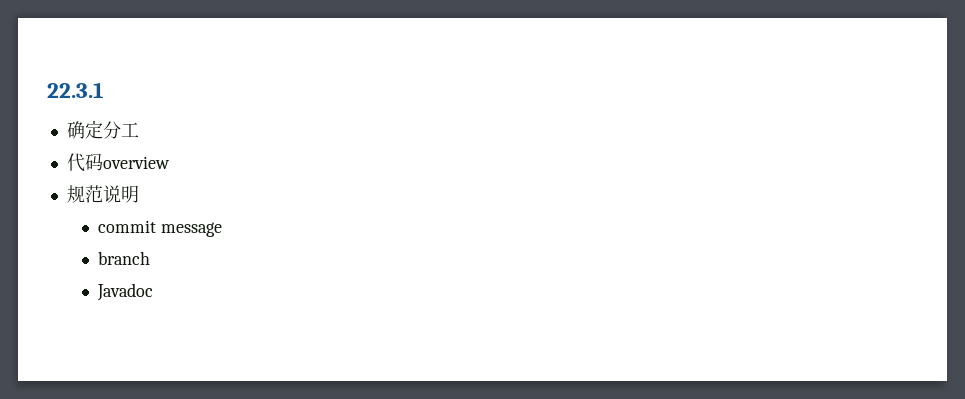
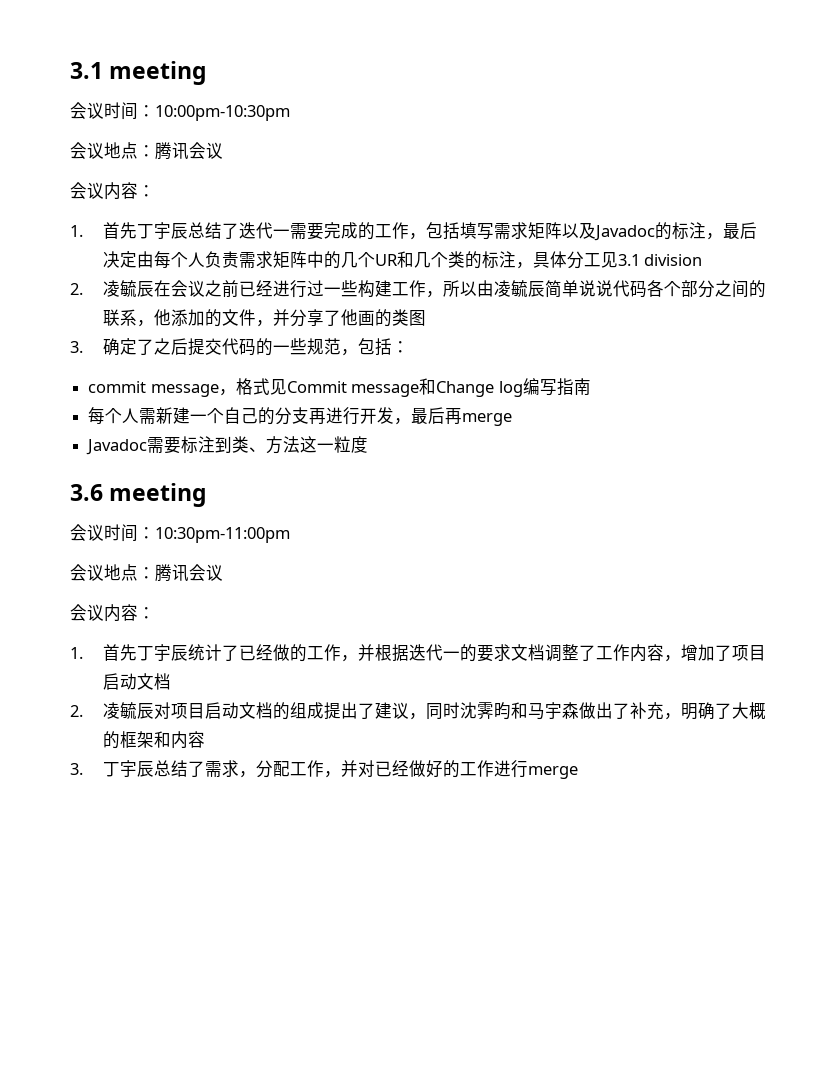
- 22.3.1
- 确定分工
- 代码overview
- 规范说明
- commit message
- branch
- Javadoc
+ 3.1 meeting
+ 会议时间：10:00pm-10:30pm
+ 会议地点：腾讯会议
+ 会议内容：
+ 1.首先丁宇辰总结了迭代一需要完成的工作，包括填写需求矩阵以及Javadoc的标注，最后决定由每个人负责需求矩阵中的几个UR和几个类的标注，具体分工见3.1 division
+ 2.凌毓辰在会议之前已经进行过一些构建工作，所以由凌毓辰简单说说代码各个部分之间的联系，他添加的文件，并分享了他画的类图
+ 3.确定了之后提交代码的一些规范，包括：
+ commit message，格式见Commit message和Change log编写指南
+ 每个人需新建一个自己的分支再进行开发，最后再merge
+ Javadoc需要标注到类、方法这一粒度
+ 3.6 meeting
+ 会议时间：10:30pm-11:00pm
+ 会议地点：腾讯会议
+ 会议内容：
+ 1.首先丁宇辰统计了已经做的工作，并根据迭代一的要求文档调整了工作内容，增加了项目启动文档
+ 2.凌毓辰对项目启动文档的组成提出了建议，同时沈霁昀和马宇森做出了补充，明确了大概的框架和内容
+ 3.丁宇辰总结了需求，分配工作，并对已经做好的工作进行merge

